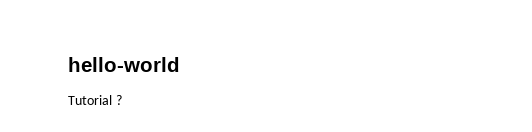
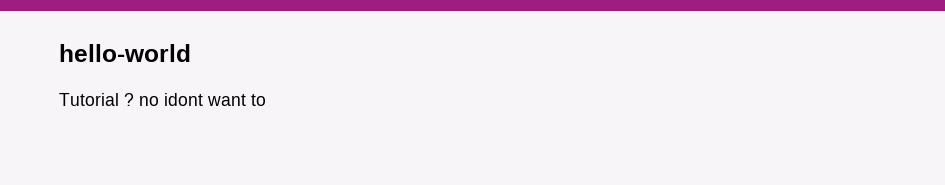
- Tutorial ?
+ Tutorial ? no idont want to

